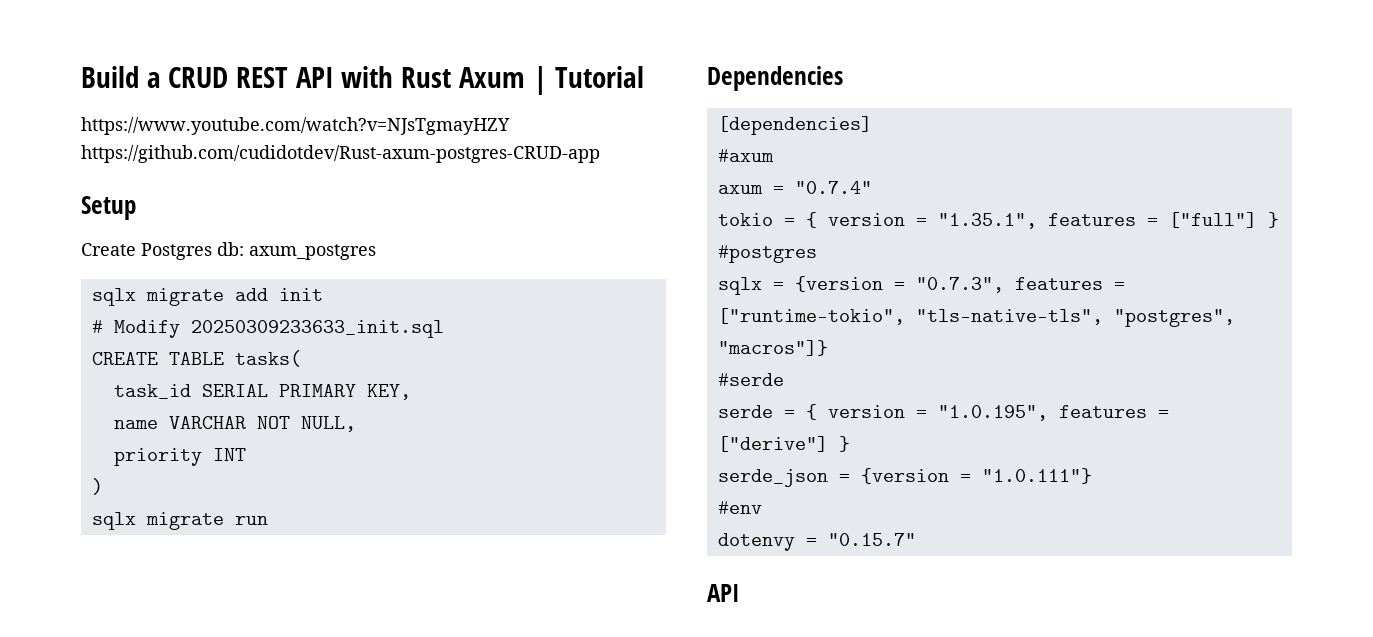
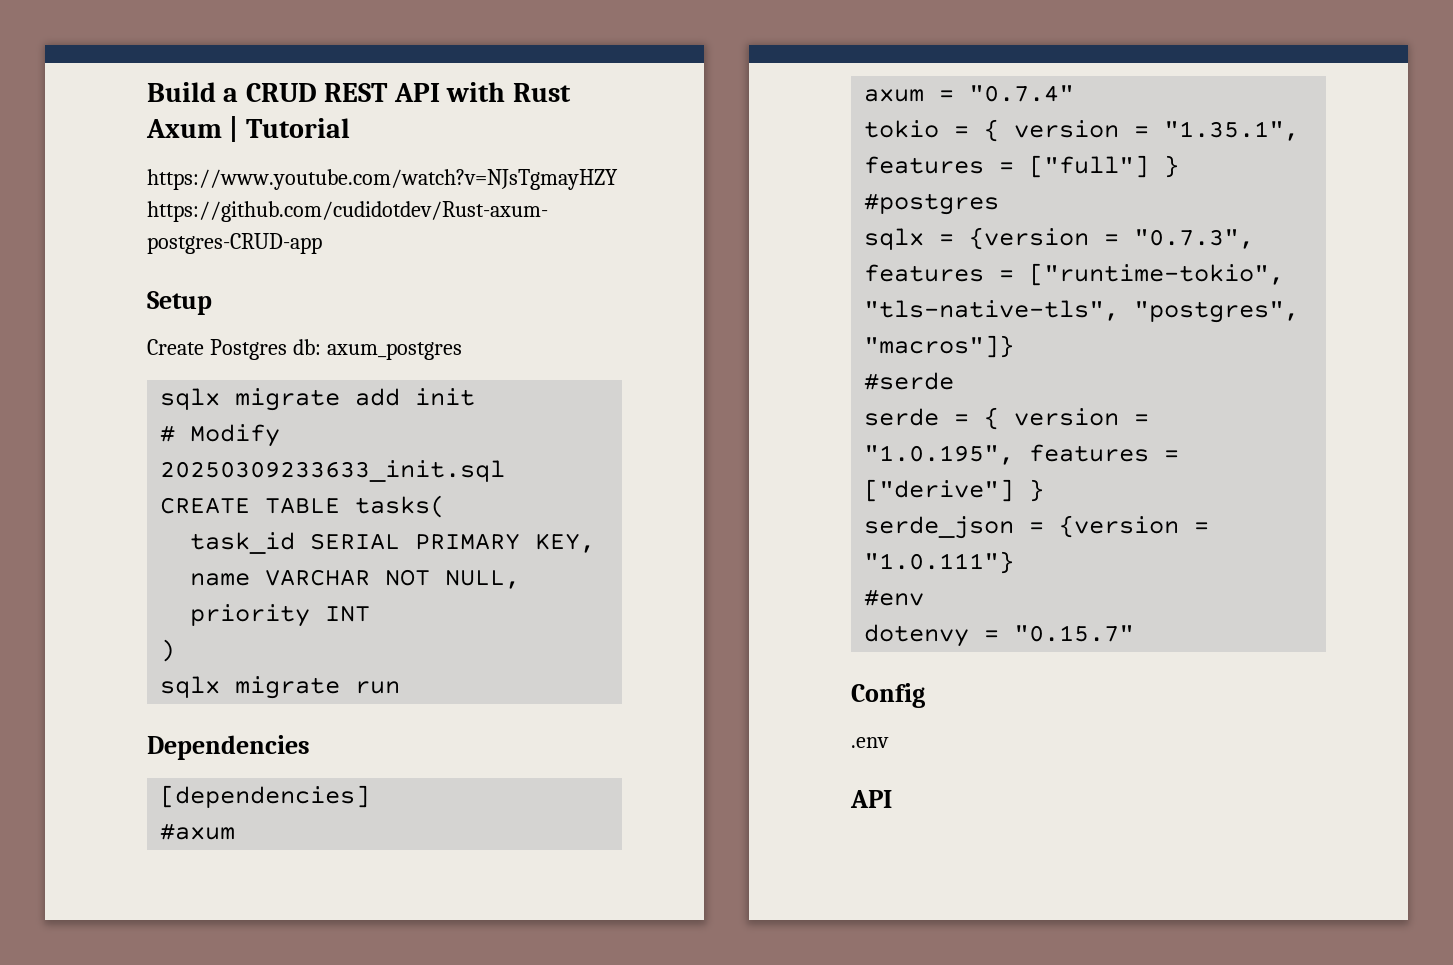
+ Config
+ .env

